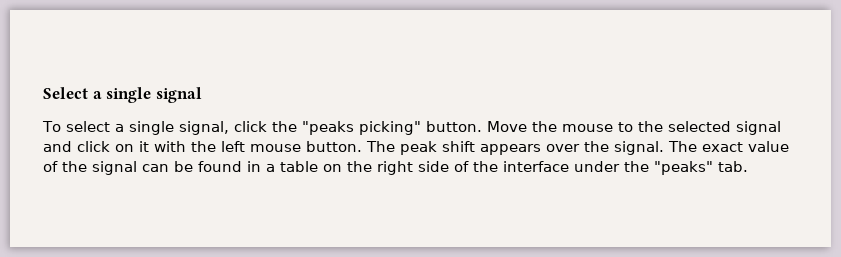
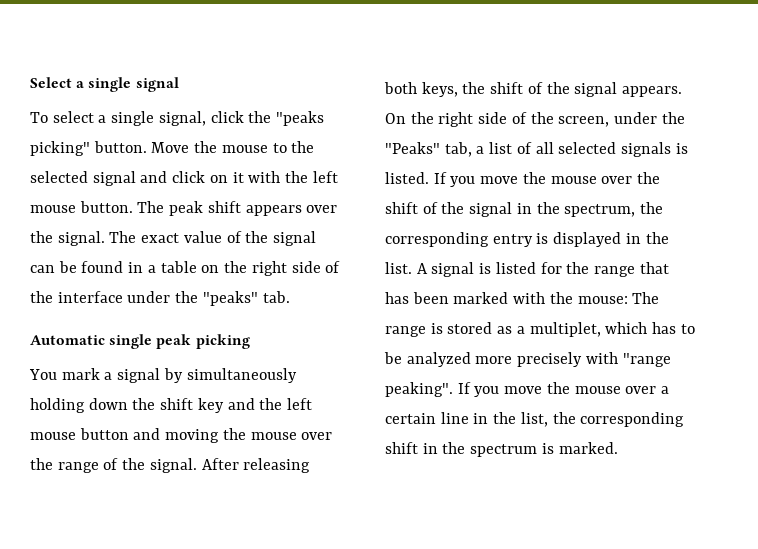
+ Automatic single peak picking
+ You mark a signal by simultaneously holding down the shift key and the left mouse button and moving the mouse over the range of the signal. After releasing both keys, the shift of the signal appears. On the right side of the screen, under the "Peaks" tab, a list of all selected signals is listed. If you move the mouse over the shift of the signal in the spectrum, the corresponding entry is displayed in the list. A signal is listed for the range that has been marked with the mouse: The range is stored as a multiplet, which has to be analyzed more precisely with "range peaking". If you move the mouse over a certain line in the list, the corresponding shift in the spectrum is marked.

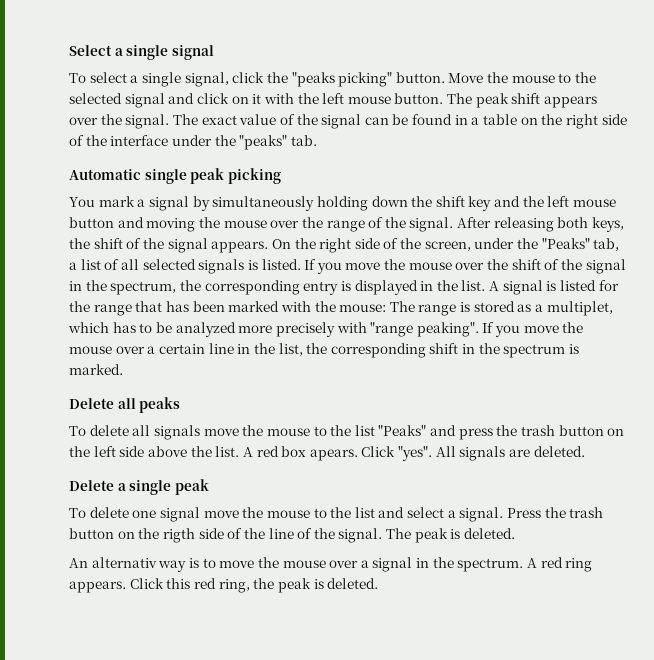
+ Delete all peaks
+ To delete all signals move the mouse to the list "Peaks" and press the trash button on the left side above the list. A red box apears. Click "yes". All signals are deleted.
+ Delete a single peak
+ To delete one signal move the mouse to the list and select a signal. Press the trash button on the rigth side of the line of the signal. The peak is deleted.
+ An alternativ way is to move the mouse over a signal in the spectrum. A red ring appears. Click this red ring, the peak is deleted.

